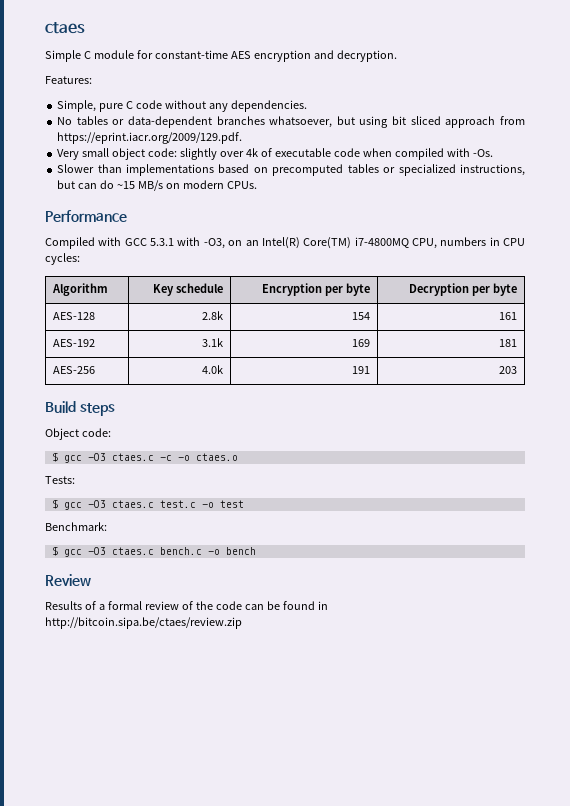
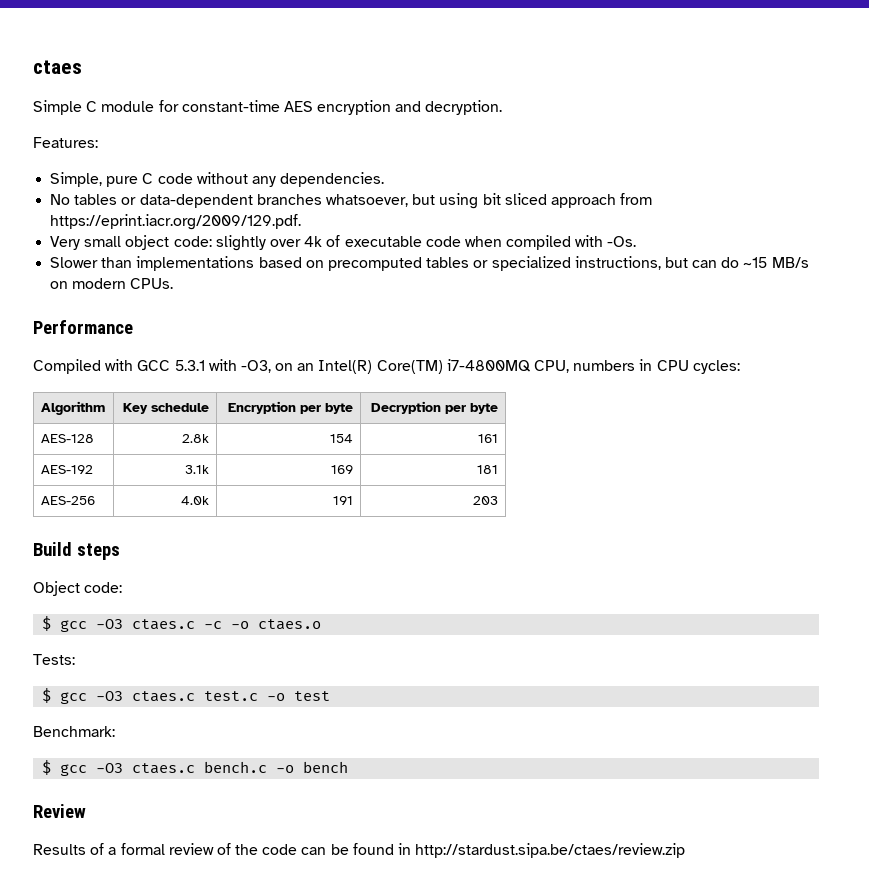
- Results of a formal review of the code can be found in http://bitcoin.sipa.be/ctaes/review.zip
+ Results of a formal review of the code can be found in http://stardust.sipa.be/ctaes/review.zip

